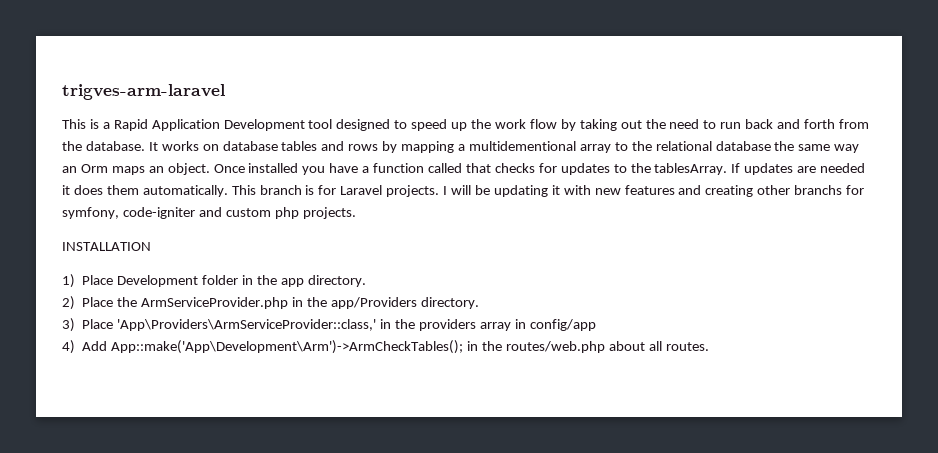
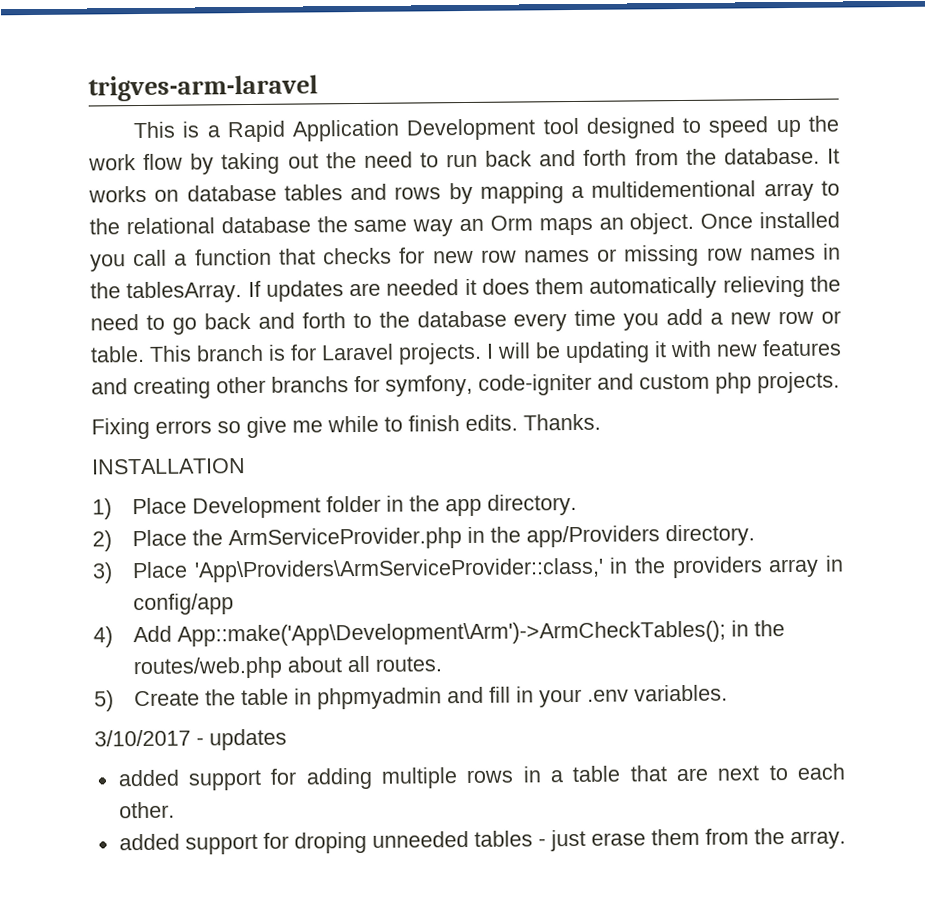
- Once installed you have a function called that checks for updates to the tablesArray.
+ Once installed you call a function that checks for new row names or missing row names in the tablesArray.
- If updates are needed it does them automatically.
+ If updates are needed it does them automatically relieving the need to go back and forth to the database every time you add a new row or table.
+ Fixing errors so give me while to finish edits. Thanks.
+ 5) Create the table in phpmyadmin and fill in your .env variables.
+ 3/10/2017 - updates
+ added support for adding multiple rows in a table that are next to each other.
+ added support for droping unneeded tables - just erase them from the array.

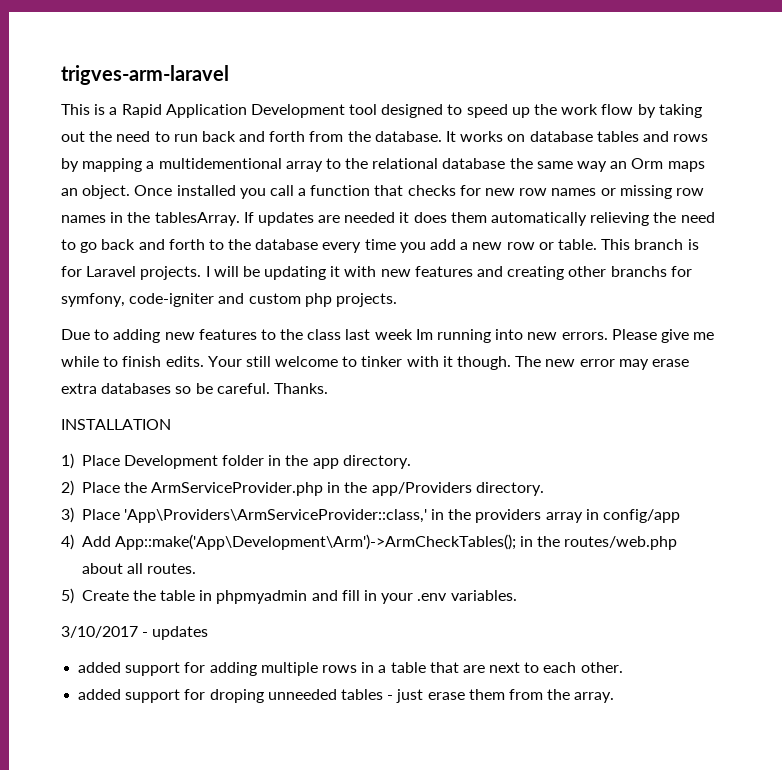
- Fixing errors so give me while to finish edits.
+ Due to adding new features to the class last week Im running into new errors. Please give me while to finish edits.
+ Your still welcome to tinker with it though. The new error may erase extra databases so be careful.

